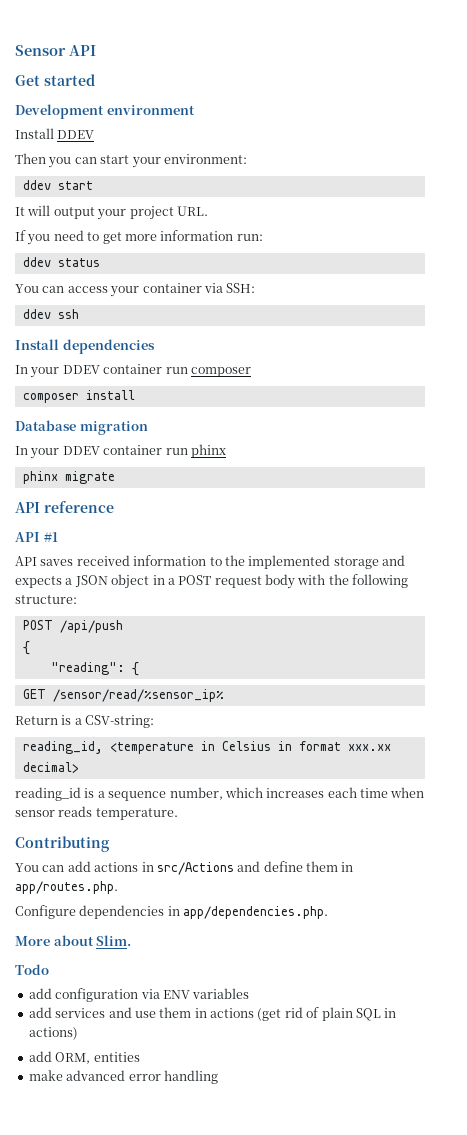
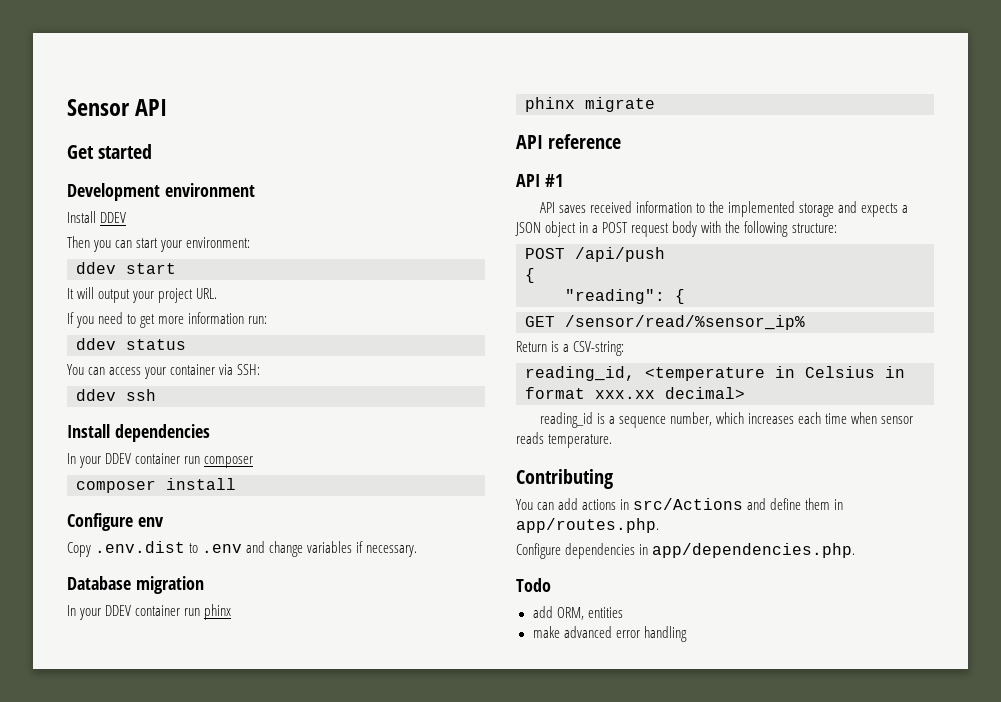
+ Configure env
+ Copy .env.dist to .env and change variables if necessary.
- More about Slim.
  Todo
- add configuration via ENV variables
- add services and use them in actions (get rid of plain SQL in actions)

